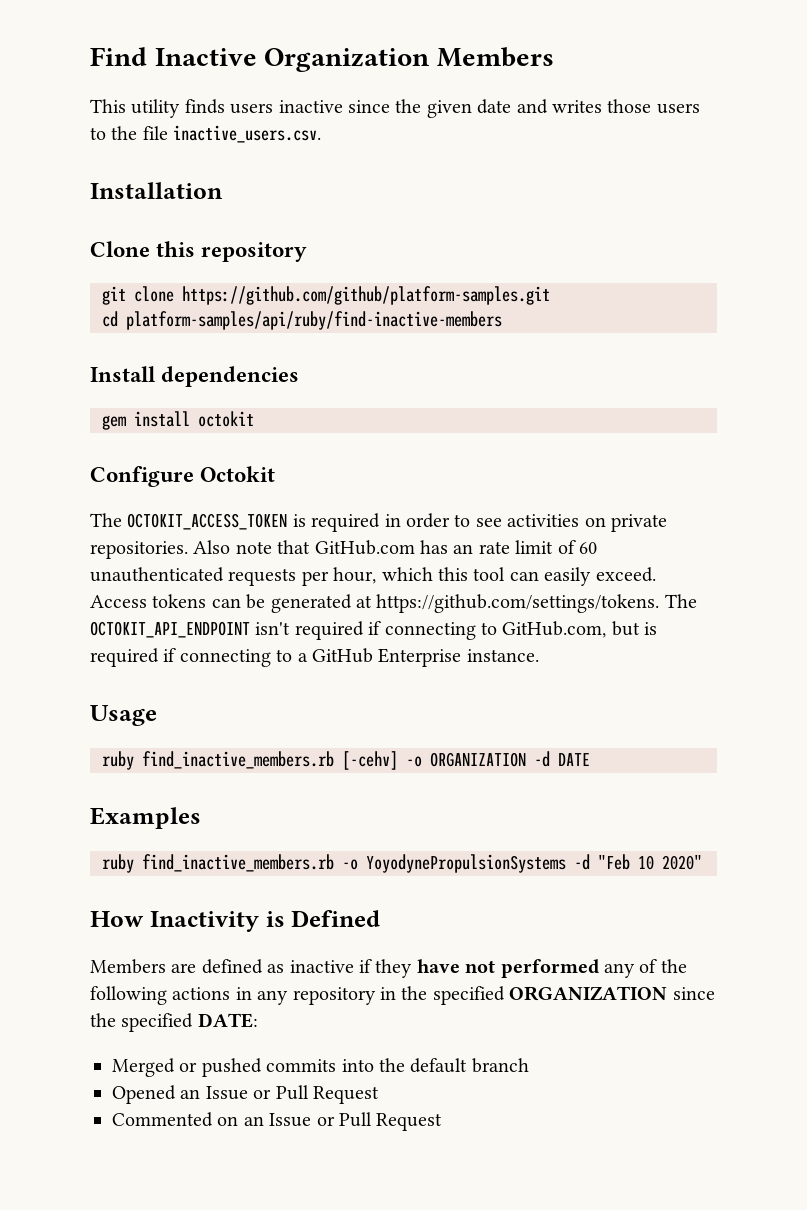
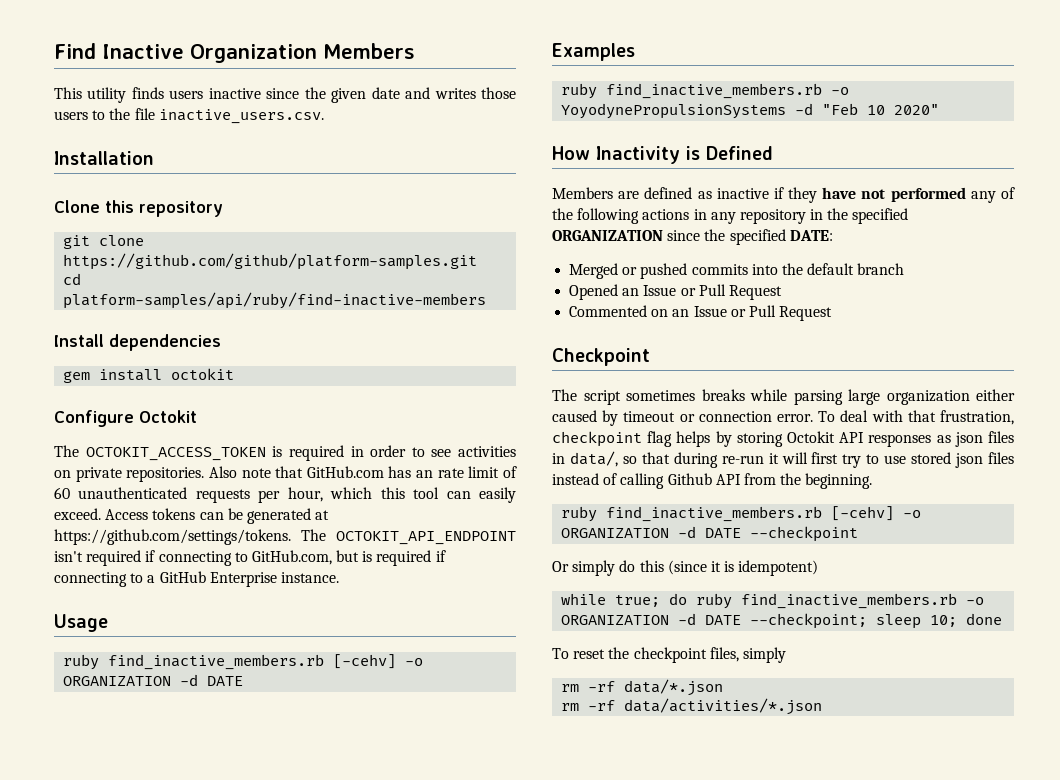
+ Checkpoint
+ The script sometimes breaks while parsing large organization either caused by timeout or connection error. To deal with that frustration, checkpoint flag helps by storing Octokit API responses as json files in data/, so that during re-run it will first try to use stored json files instead of calling Github API from the beginning.
+ ruby find_inactive_members.rb [-cehv] -o ORGANIZATION -d DATE --checkpoint
+ Or simply do this (since it is idempotent)
+ while true; do ruby find_inactive_members.rb -o ORGANIZATION -d DATE --checkpoint; sleep 10; done
+ To reset the checkpoint files, simply
+ rm -rf data/*.json
+ rm -rf data/activities/*.json

